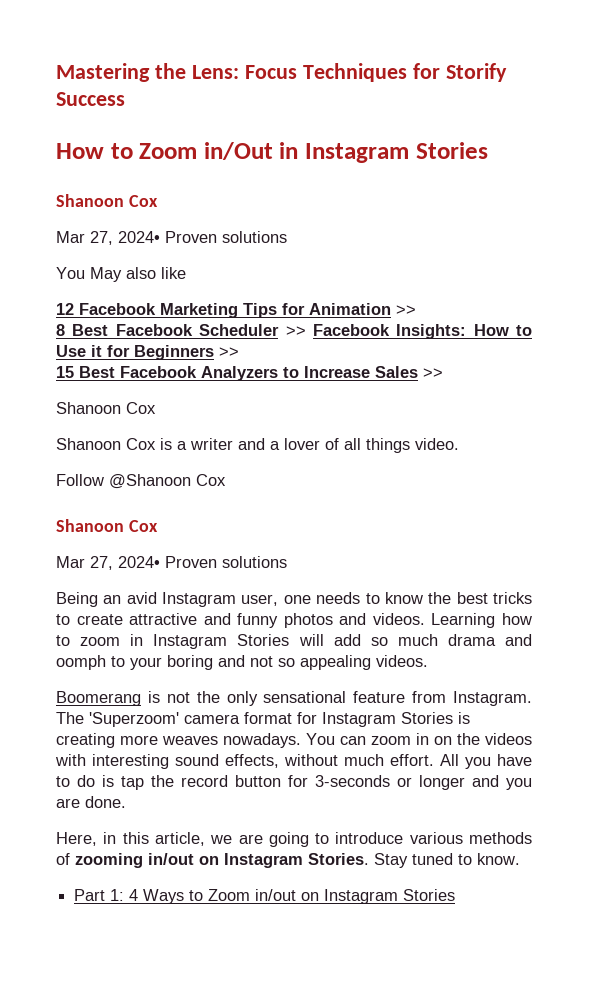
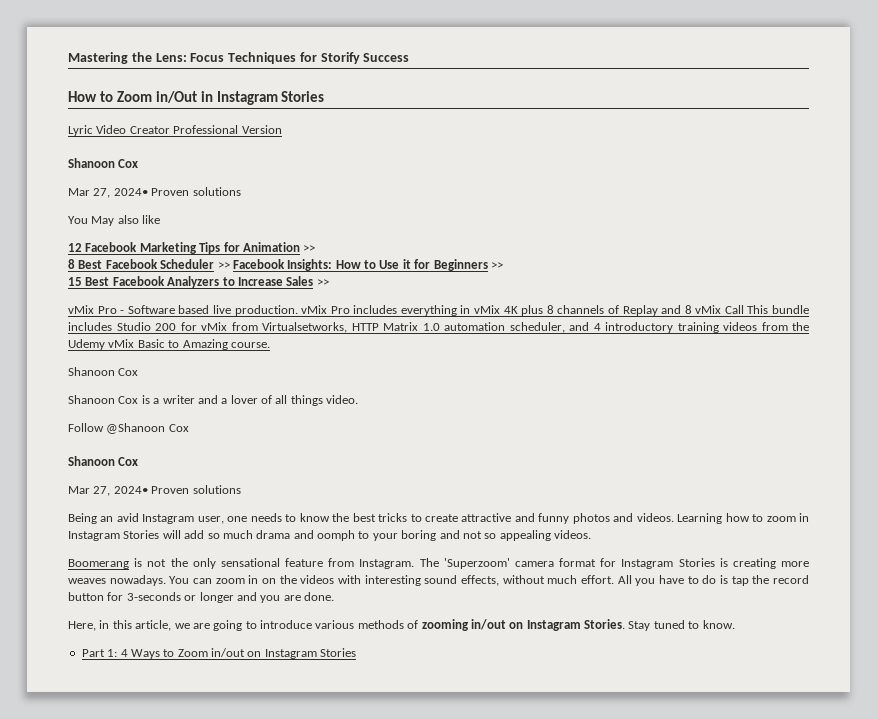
+ Lyric Video Creator Professional Version
+ vMix Pro - Software based live production. vMix Pro includes everything in vMix 4K plus 8 channels of Replay and 8 vMix Call This bundle includes Studio 200 for vMix from Virtualsetworks, HTTP Matrix 1.0 automation scheduler, and 4 introductory training videos from the Udemy vMix Basic to Amazing course.

